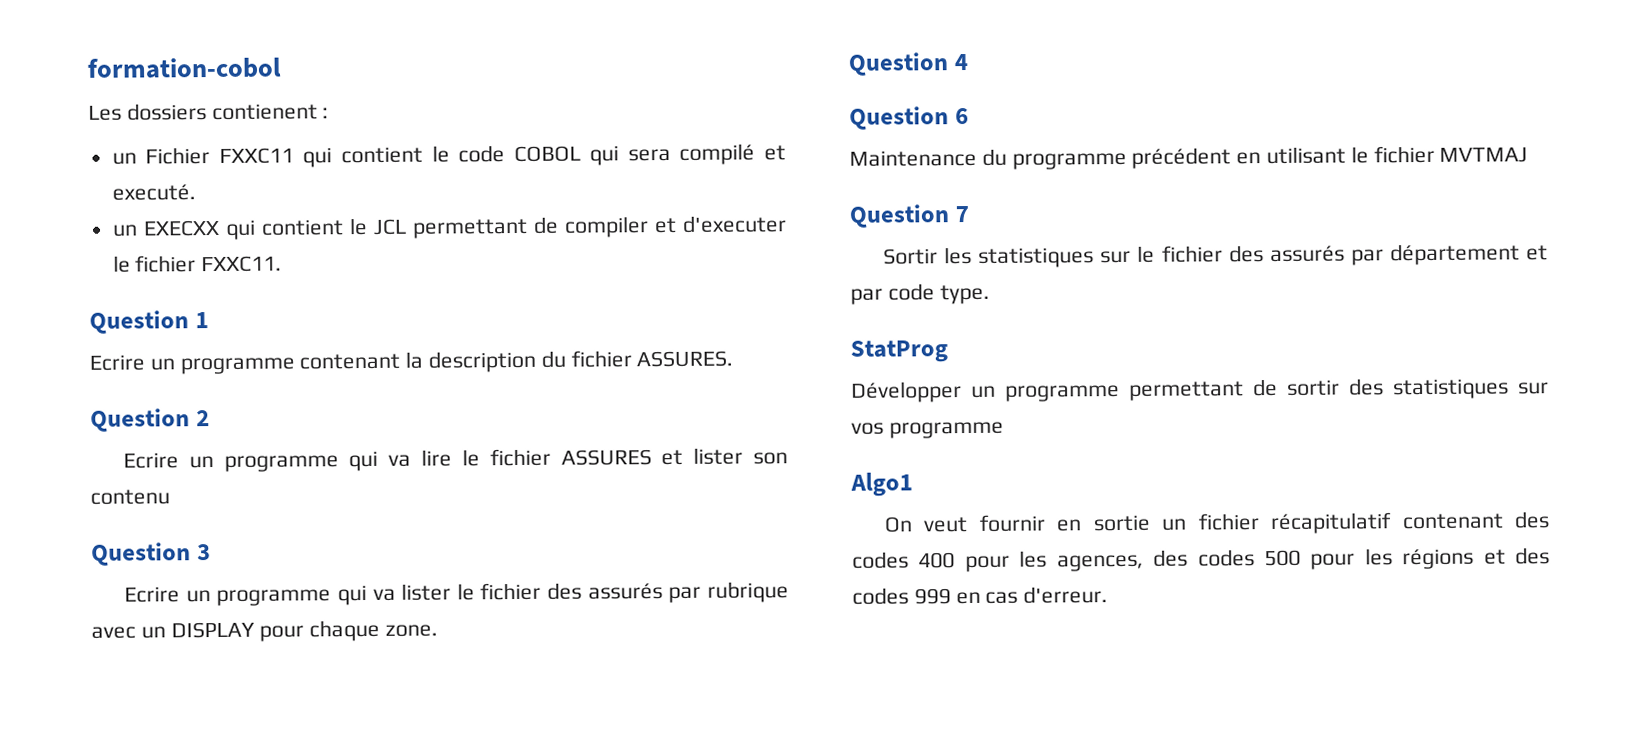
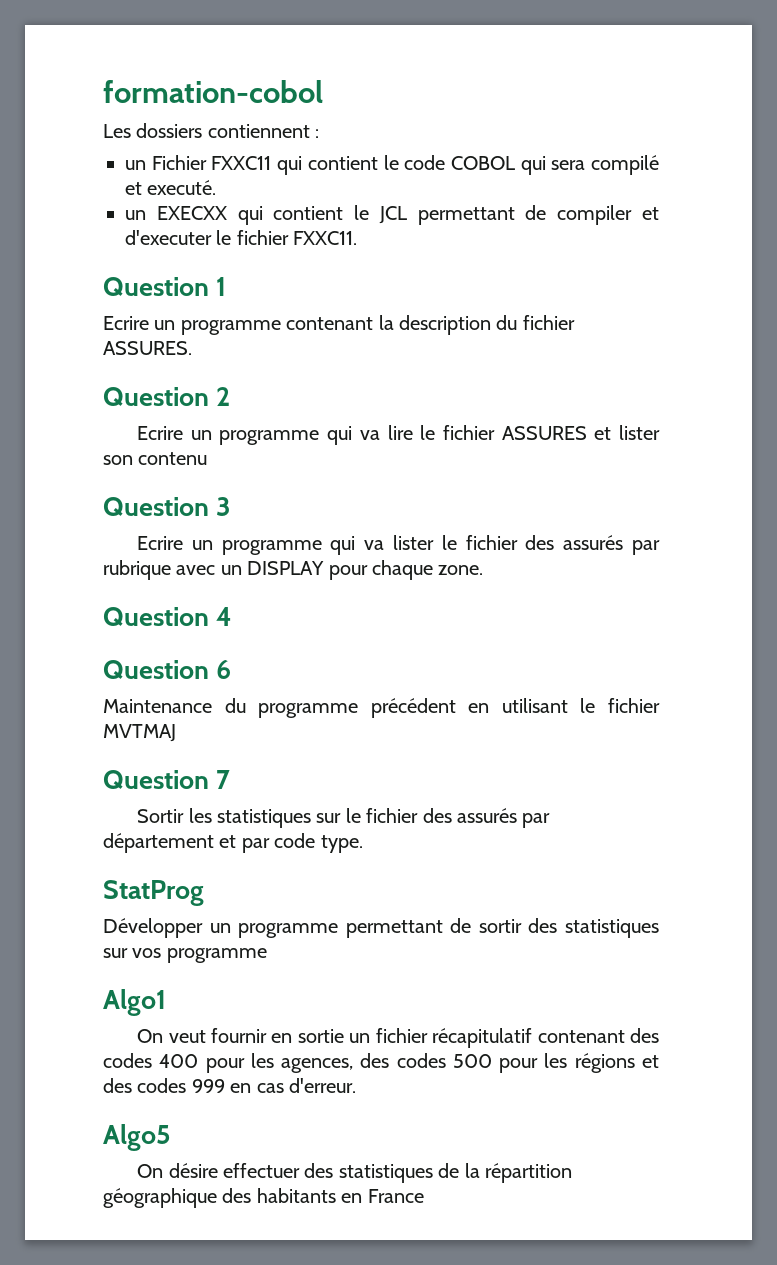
- Les dossiers contienent :
+ Les dossiers contiennent :
+ Algo5
+ On désire effectuer des statistiques de la répartition géographique des habitants en France

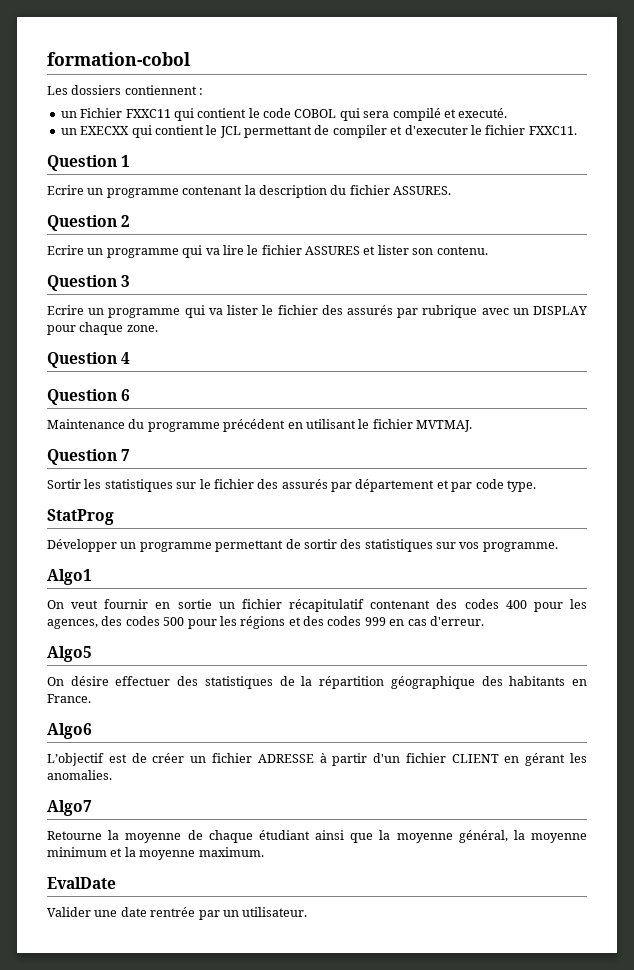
- Ecrire un programme qui va lire le fichier ASSURES et lister son contenu
+ Ecrire un programme qui va lire le fichier ASSURES et lister son contenu.
- Maintenance du programme précédent en utilisant le fichier MVTMAJ
+ Maintenance du programme précédent en utilisant le fichier MVTMAJ.
- Développer un programme permettant de sortir des statistiques sur vos programme
+ Développer un programme permettant de sortir des statistiques sur vos programme.
- On désire effectuer des statistiques de la répartition géographique des habitants en France
+ On désire effectuer des statistiques de la répartition géographique des habitants en France.
+ Algo6
+ L’objectif est de créer un fichier ADRESSE à partir d'un fichier CLIENT en gérant les anomalies.
+ Algo7
+ Retourne la moyenne de chaque étudiant ainsi que la moyenne général, la moyenne minimum et la moyenne maximum.
+ EvalDate
+ Valider une date rentrée par un utilisateur.

